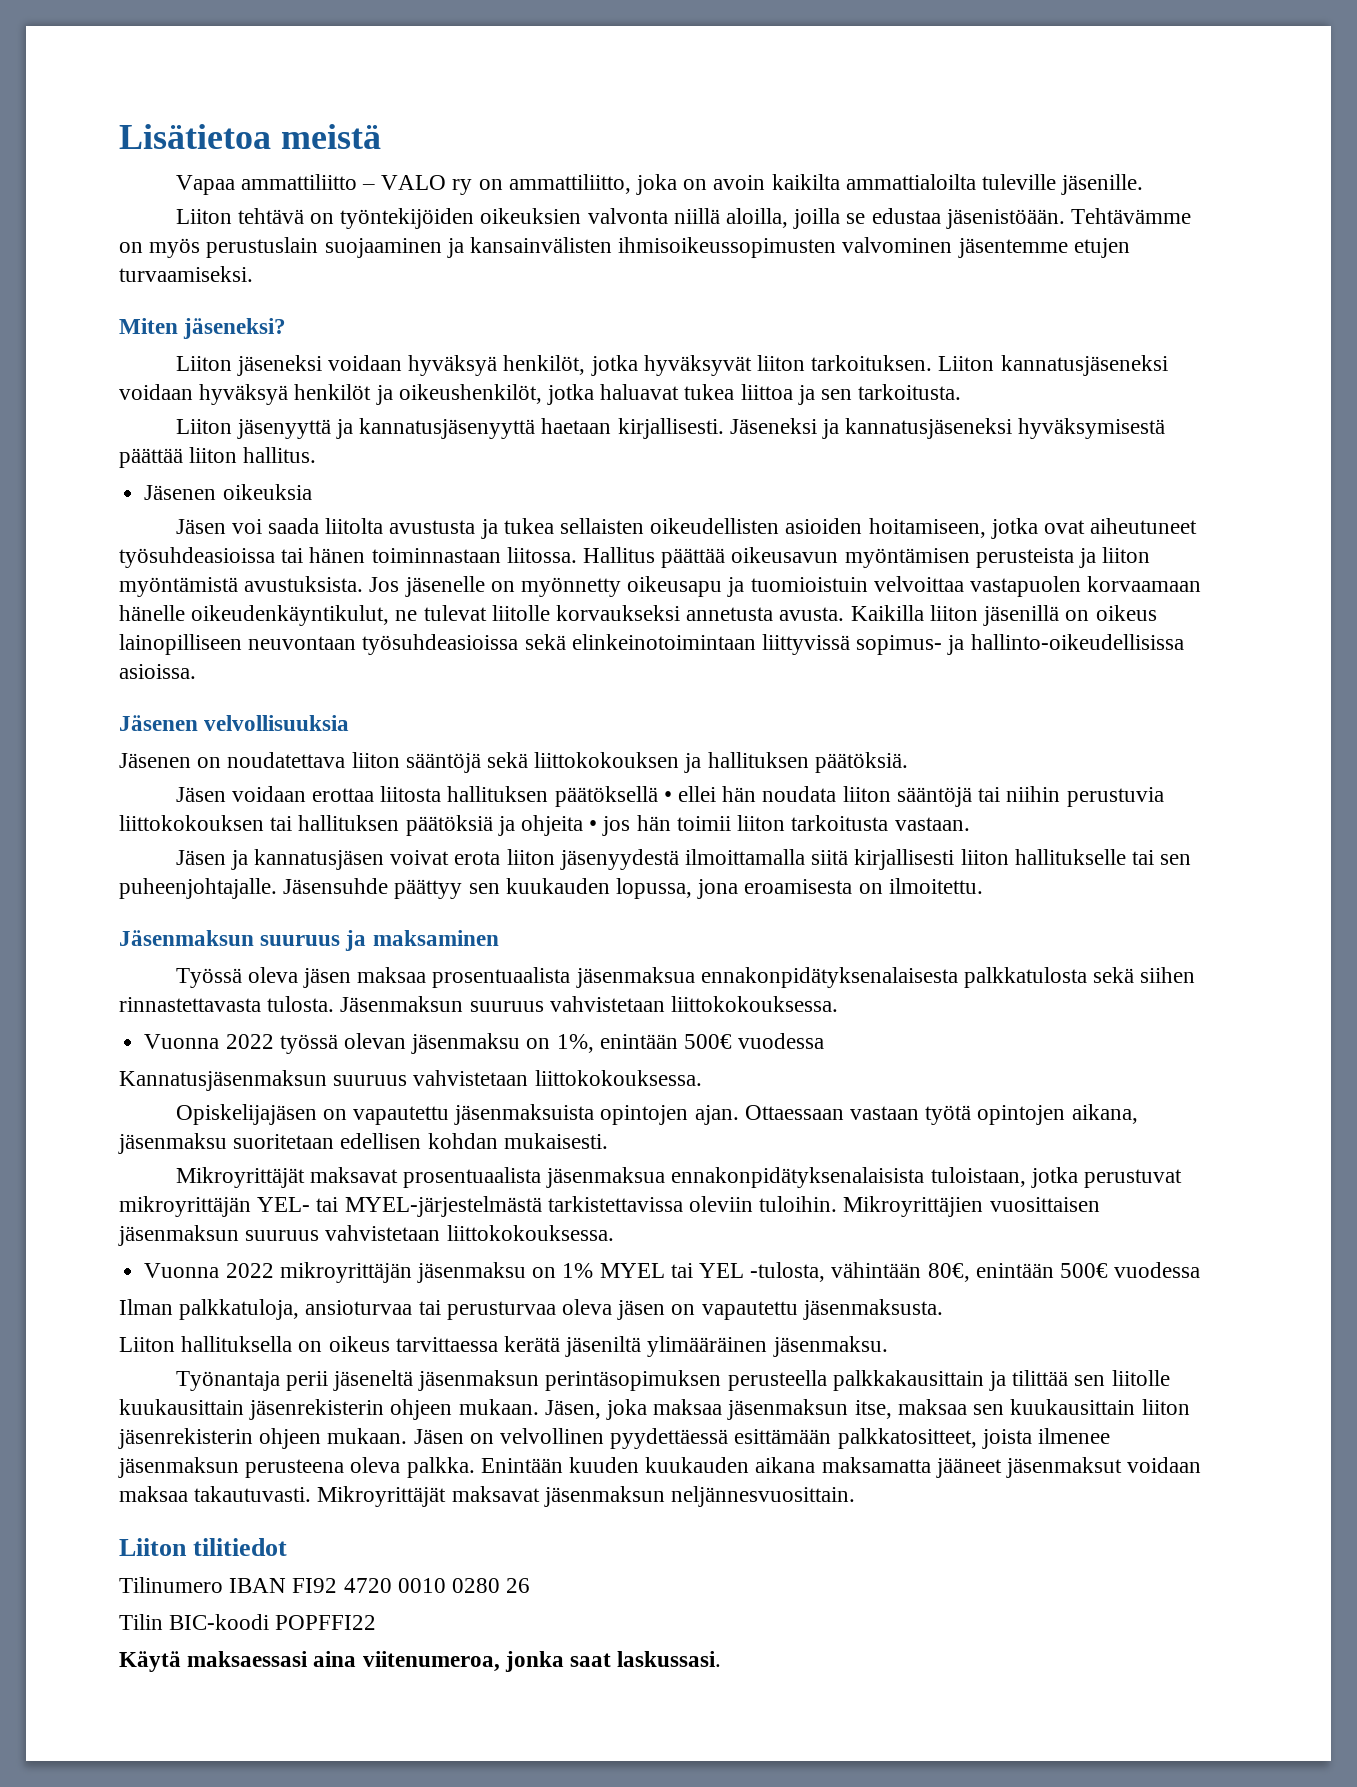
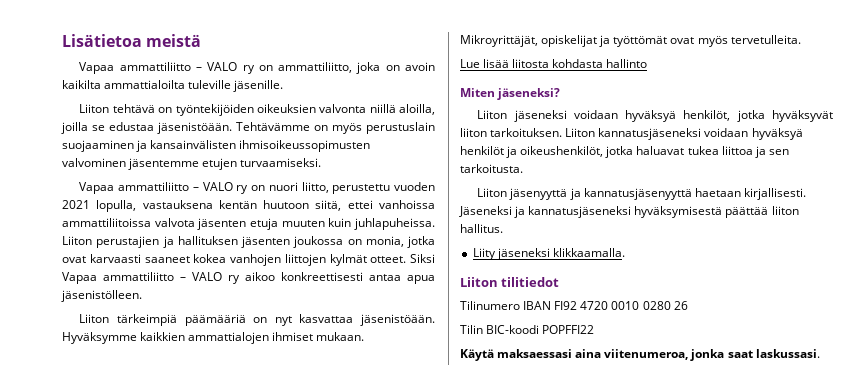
+ Vapaa ammattiliitto – VALO ry on nuori liitto, perustettu vuoden 2021 lopulla, vastauksena kentän huutoon siitä, ettei vanhoissa ammattiliitoissa valvota jäsenten etuja muuten kuin juhlapuheissa. Liiton perustajien ja hallituksen jäsenten joukossa on monia, jotka ovat karvaasti saaneet kokea vanhojen liittojen kylmät otteet. Siksi Vapaa ammattiliitto – VALO ry aikoo konkreettisesti antaa apua jäsenistölleen.
+ Liiton tärkeimpiä päämääriä on nyt kasvattaa jäsenistöään. Hyväksymme kaikkien ammattialojen ihmiset mukaan. Mikroyrittäjät, opiskelijat ja työttömät ovat myös tervetulleita.
+ Lue lisää liitosta kohdasta hallinto
- Jäsenen oikeuksia
- Jäsen voi saada liitolta avustusta ja tukea sellaisten oikeudellisten asioiden hoitamiseen, jotka ovat aiheutuneet työsuhdeasioissa tai hänen toiminnastaan liitossa. Hallitus päättää oikeusavun myöntämisen perusteista ja liiton myöntämistä avustuksista. Jos jäsenelle on myönnetty oikeusapu ja tuomioistuin velvoittaa vastapuolen korvaamaan hänelle oikeudenkäyntikulut, ne tulevat liitolle korvaukseksi annetusta avusta. Kaikilla liiton jäsenillä on oikeus lainopilliseen neuvontaan työsuhdeasioissa sekä elinkeinotoimintaan liittyvissä sopimus- ja hallinto-oikeudellisissa asioissa.
- Jäsenen velvollisuuksia
- Jäsenen on noudatettava liiton sääntöjä sekä liittokokouksen ja hallituksen päätöksiä.
- Jäsen voidaan erottaa liitosta hallituksen päätöksellä • ellei hän noudata liiton sääntöjä tai niihin perustuvia liittokokouksen tai hallituksen päätöksiä ja ohjeita • jos hän toimii liiton tarkoitusta vastaan.
- Jäsen ja kannatusjäsen voivat erota liiton jäsenyydestä ilmoittamalla siitä kirjallisesti liiton hallitukselle tai sen puheenjohtajalle. Jäsensuhde päättyy sen kuukauden lopussa, jona eroamisesta on ilmoitettu.
- Jäsenmaksun suuruus ja maksaminen
- Työssä oleva jäsen maksaa prosentuaalista jäsenmaksua ennakonpidätyksenalaisesta palkkatulosta sekä siihen rinnastettavasta tulosta. Jäsenmaksun suuruus vahvistetaan liittokokouksessa.
- Vuonna 2022 työssä olevan jäsenmaksu on 1%, enintään 500€ vuodessa
- Kannatusjäsenmaksun suuruus vahvistetaan liittokokouksessa.
- Opiskelijajäsen on vapautettu jäsenmaksuista opintojen ajan. Ottaessaan vastaan työtä opintojen aikana, jäsenmaksu suoritetaan edellisen kohdan mukaisesti.
- Mikroyrittäjät maksavat prosentuaalista jäsenmaksua ennakonpidätyksenalaisista tuloistaan, jotka perustuvat mikroyrittäjän YEL- tai MYEL-järjestelmästä tarkistettavissa oleviin tuloihin. Mikroyrittäjien vuosittaisen jäsenmaksun suuruus vahvistetaan liittokokouksessa.
- Vuonna 2022 mikroyrittäjän jäsenmaksu on 1% MYEL tai YEL -tulosta, vähintään 80€, enintään 500€ vuodessa
- Ilman palkkatuloja, ansioturvaa tai perusturvaa oleva jäsen on vapautettu jäsenmaksusta.
- Liiton hallituksella on oikeus tarvittaessa kerätä jäseniltä ylimääräinen jäsenmaksu.
- Työnantaja perii jäseneltä jäsenmaksun perintäsopimuksen perusteella palkkakausittain ja tilittää sen liitolle kuukausittain jäsenrekisterin ohjeen mukaan. Jäsen, joka maksaa jäsenmaksun itse, maksaa sen kuukausittain liiton jäsenrekisterin ohjeen mukaan. Jäsen on velvollinen pyydettäessä esittämään palkkatositteet, joista ilmenee jäsenmaksun perusteena oleva palkka. Enintään kuuden kuukauden aikana maksamatta jääneet jäsenmaksut voidaan maksaa takautuvasti. Mikroyrittäjät maksavat jäsenmaksun neljännesvuosittain.
+ Liity jäseneksi klikkaamalla.

